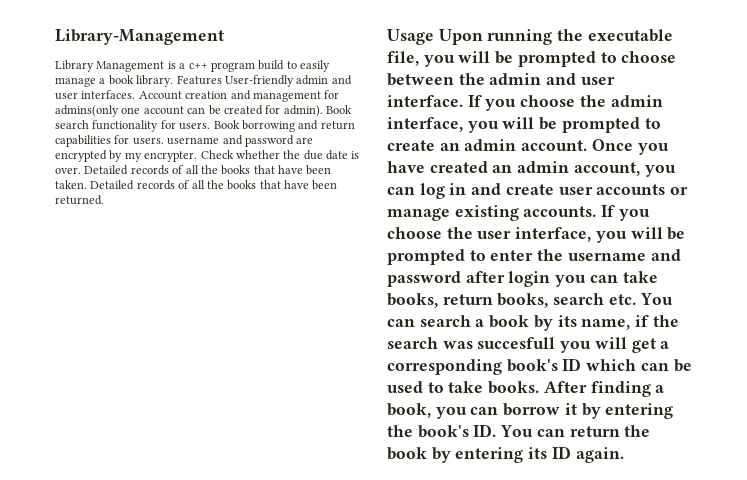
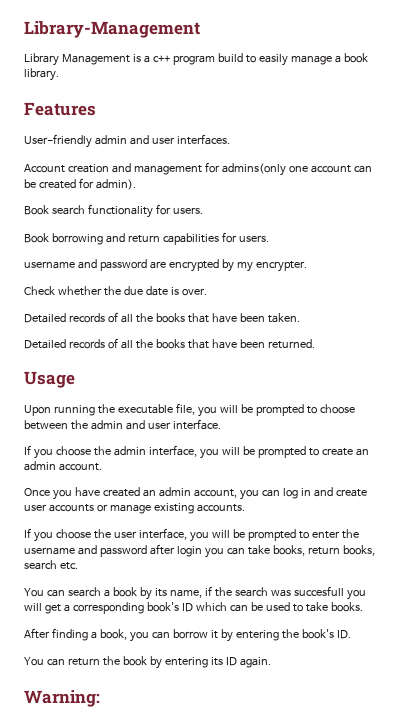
- Library Management is a c++ program build to easily manage a book library. Features User-friendly admin and user interfaces. Account creation and management for admins(only one account can be created for admin). Book search functionality for users. Book borrowing and return capabilities for users. username and password are encrypted by my encrypter. Check whether the due date is over. Detailed records of all the books that have been taken. Detailed records of all the books that have been returned.
+ Library Management is a c++ program build to easily manage a book library.
+ Features
+ User-friendly admin and user interfaces.
+ Account creation and management for admins(only one account can be created for admin).
+ Book search functionality for users.
+ Book borrowing and return capabilities for users.
+ username and password are encrypted by my encrypter.
+ Check whether the due date is over.
+ Detailed records of all the books that have been taken.
+ Detailed records of all the books that have been returned.
- Usage Upon running the executable file, you will be prompted to choose between the admin and user interface. If you choose the admin interface, you will be prompted to create an admin account. Once you have created an admin account, you can log in and create user accounts or manage existing accounts. If you choose the user interface, you will be prompted to enter the username and password after login you can take books, return books, search etc. You can search a book by its name, if the search was succesfull you will get a corresponding book's ID which can be used to take books. After finding a book, you can borrow it by entering the book's ID. You can return the book by entering its ID again.
+ Usage
+ Upon running the executable file, you will be prompted to choose between the admin and user interface.
+ If you choose the admin interface, you will be prompted to create an admin account.
+ Once you have created an admin account, you can log in and create user accounts or manage existing accounts.
+ If you choose the user interface, you will be prompted to enter the username and password after login you can take books, return books, search etc.
+ You can search a book by its name, if the search was succesfull you will get a corresponding book's ID which can be used to take books.
+ After finding a book, you can borrow it by entering the book's ID.
+ You can return the book by entering its ID again.
+ Warning:

